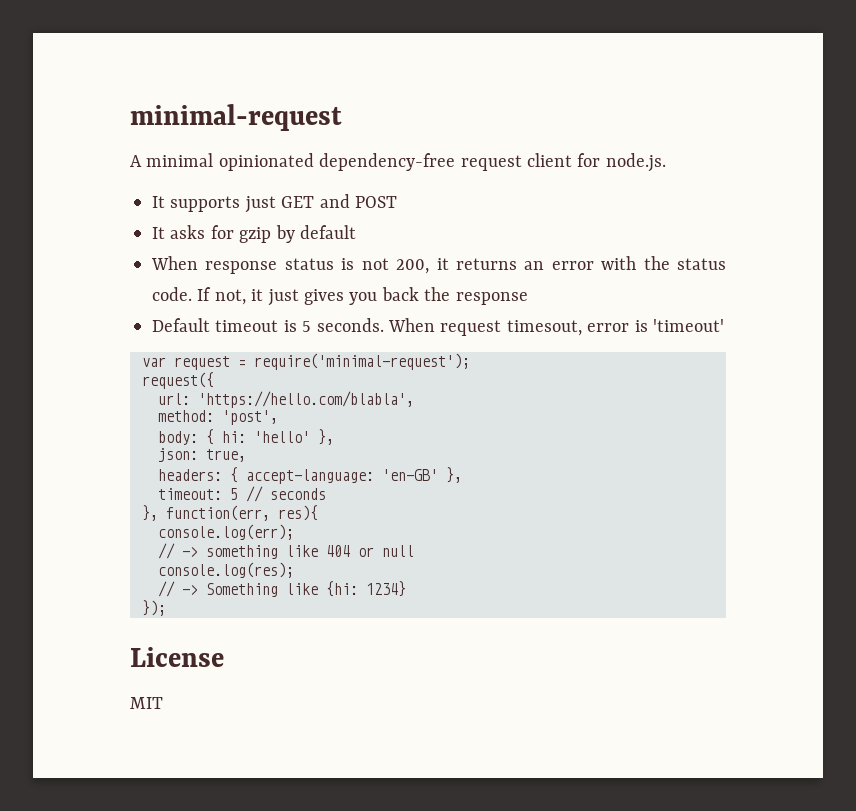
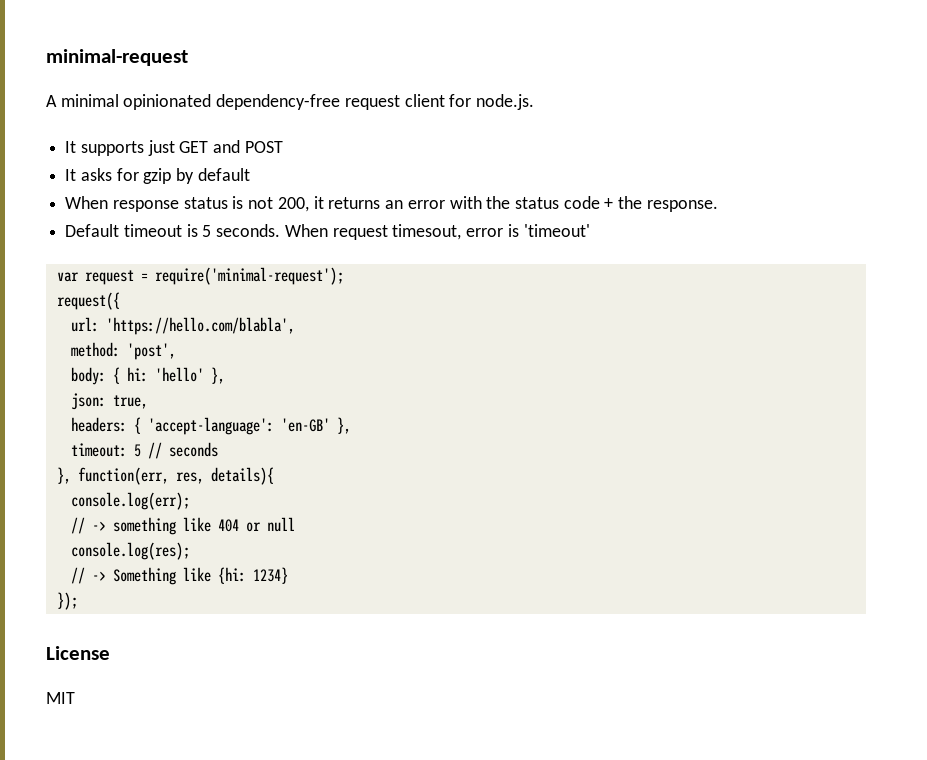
- When response status is not 200, it returns an error with the status code. If not, it just gives you back the response
+ When response status is not 200, it returns an error with the status code + the response.
- headers: { accept-language: 'en-GB' },
+ headers: { 'accept-language': 'en-GB' },
- }, function(err, res){
+ }, function(err, res, details){

